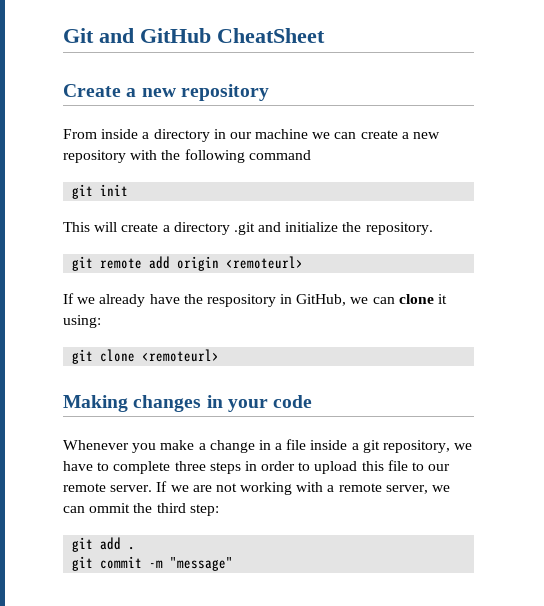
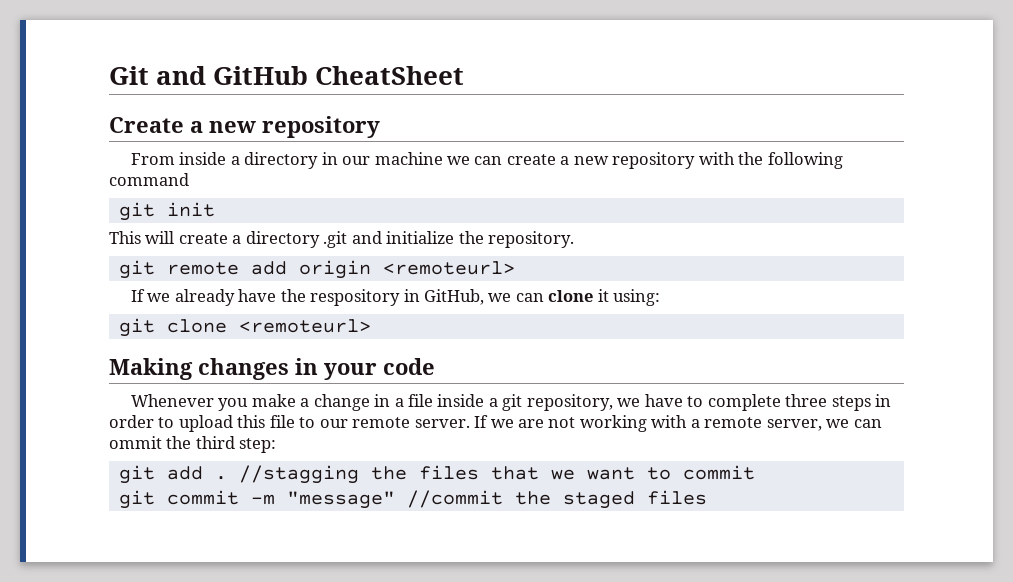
+ //stagging the files that we want to commit
- git commit -m "message"
+ git commit -m "message" //commit the staged files

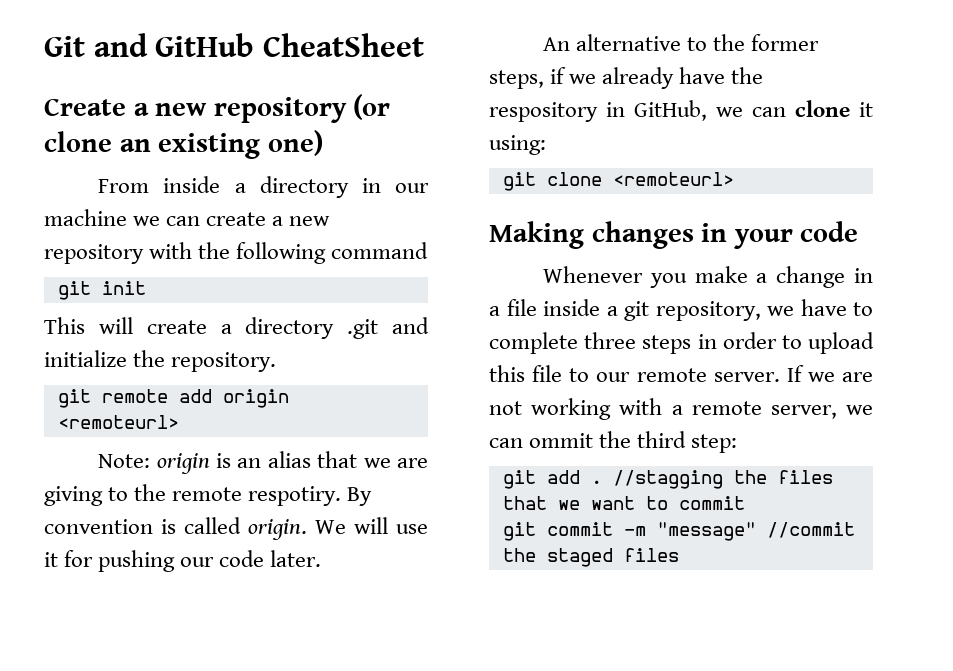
- Create a new repository
+ Create a new repository (or clone an existing one)
- If we already have the respository in GitHub, we can clone it using:
+ Note: origin is an alias that we are giving to the remote respotiry. By convention is called origin. We will use it for pushing our code later.
+ An alternative to the former steps, if we already have the respository in GitHub, we can clone it using:

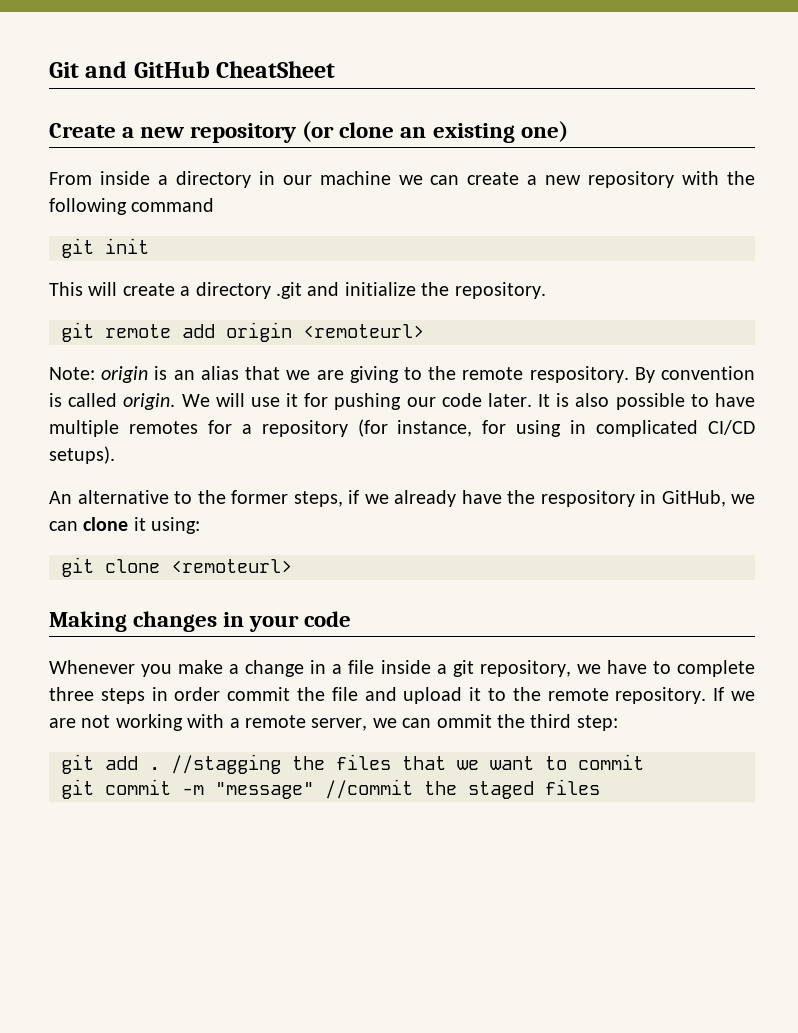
- Note: origin is an alias that we are giving to the remote respotiry.
+ Note: origin is an alias that we are giving to the remote respository.
+ It is also possible to have multiple remotes for a repository (for instance, for using in complicated CI/CD setups).
- Whenever you make a change in a file inside a git repository, we have to complete three steps in order to upload this file to our remote server.
+ Whenever you make a change in a file inside a git repository, we have to complete three steps in order commit the file and upload it to the remote repository.

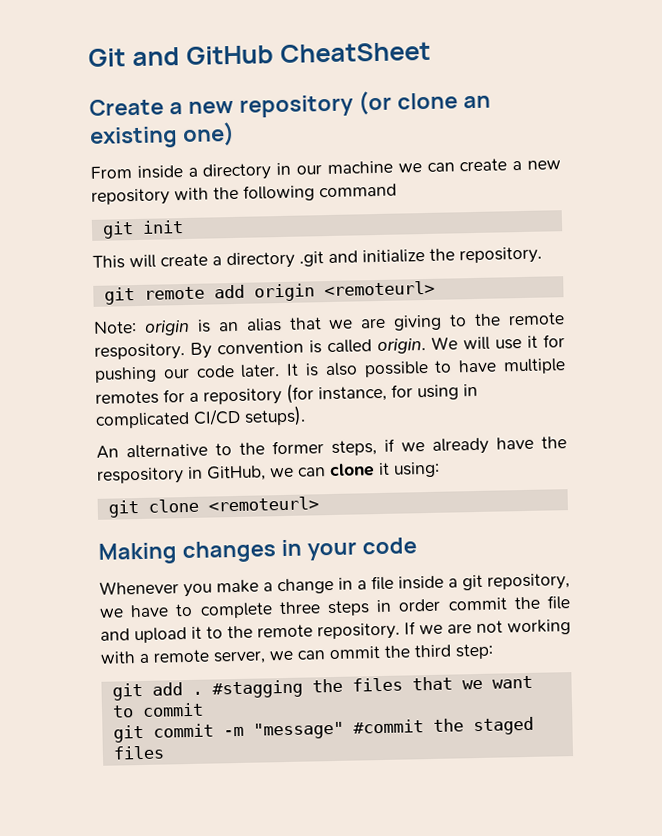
- //stagging the files that we want to commit
+ #stagging the files that we want to commit
- git commit -m "message" //commit the staged files
+ git commit -m "message" #commit the staged files

